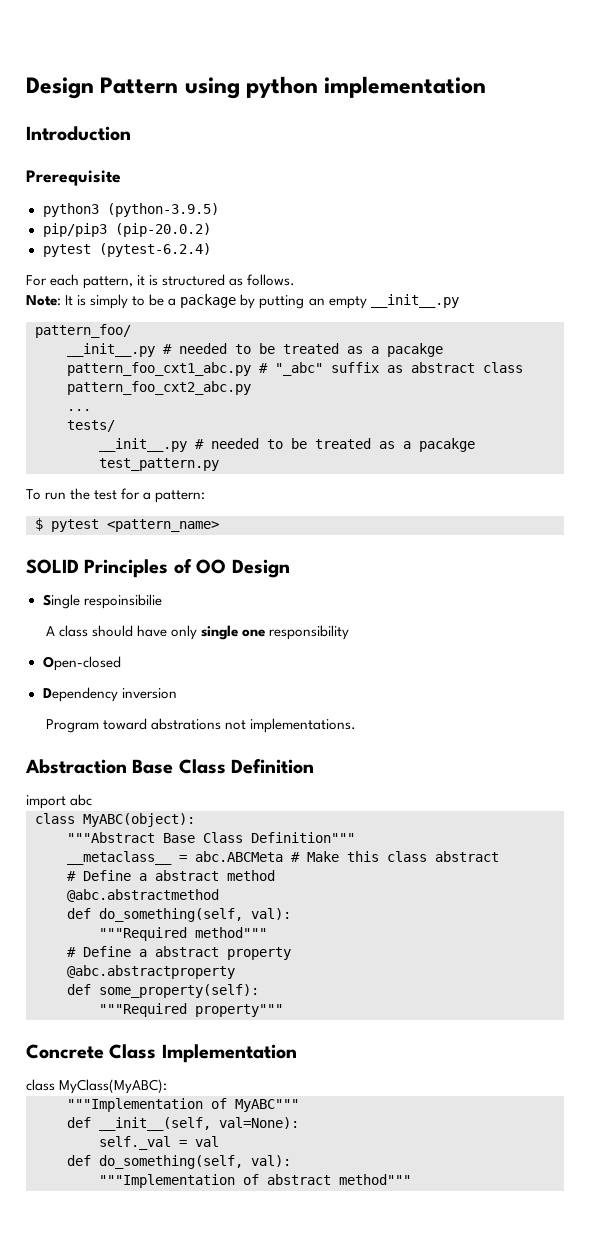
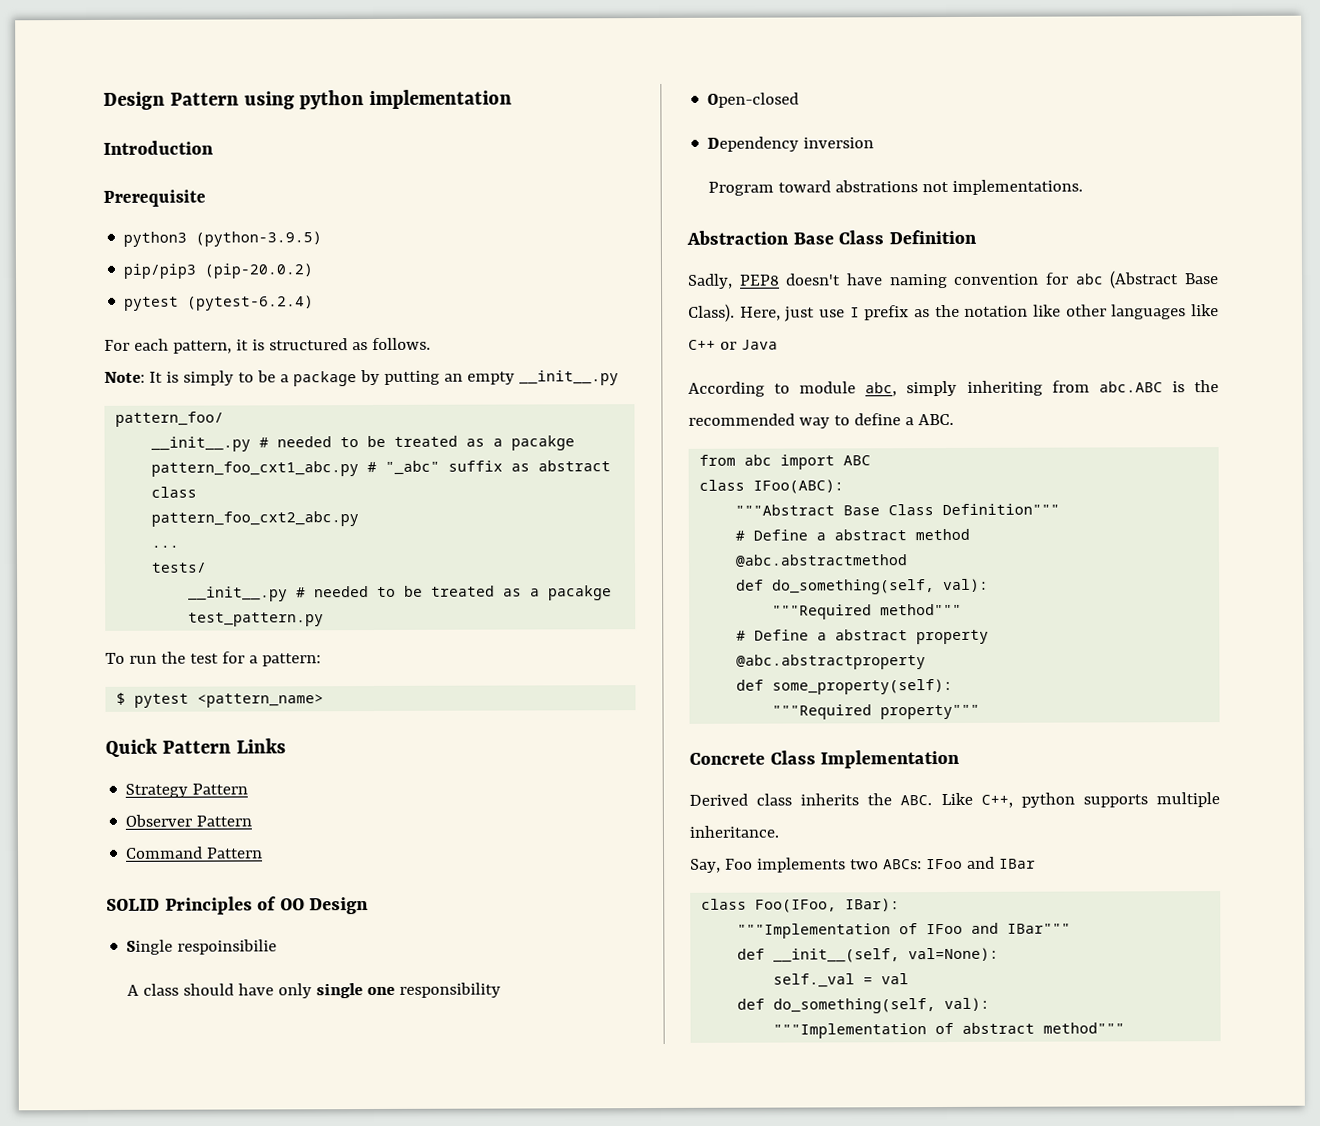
+ Quick Pattern Links
+ Strategy Pattern
+ Observer Pattern
+ Command Pattern
- import abc
- class MyABC(object):
+ Sadly, PEP8 doesn't have naming convention for abc (Abstract Base Class). Here, just use I prefix as the notation like other languages like C++ or Java
+ According to module abc, simply inheriting from abc.ABC is the recommended way to define a ABC.
+ from abc import ABC
+ class IFoo(ABC):
- __metaclass__ = abc.ABCMeta # Make this class abstract
- class MyClass(MyABC):
- """Implementation of MyABC"""
+ Derived class inherits the ABC. Like C++, python supports multiple inheritance.
+ Say, Foo implements two ABCs: IFoo and IBar
+ class Foo(IFoo, IBar):
+ """Implementation of IFoo and IBar"""

